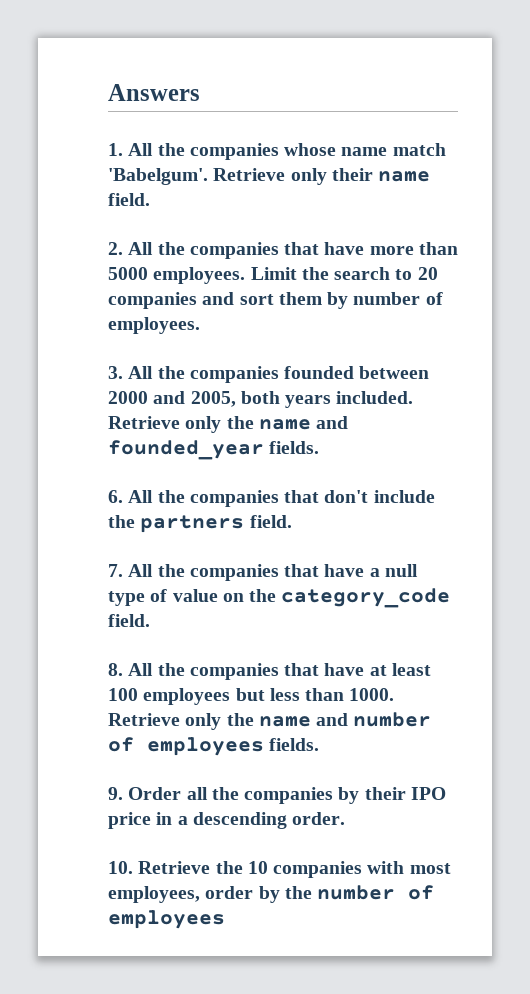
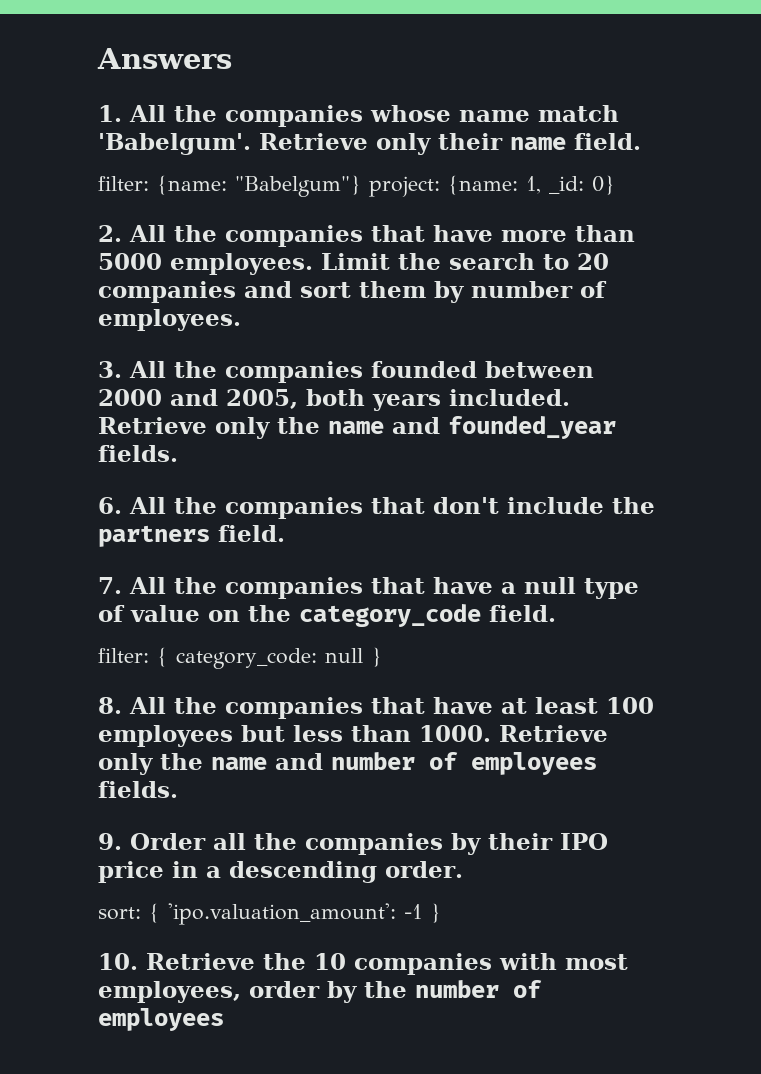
+ filter: {name: "Babelgum"} project: {name: 1, _id: 0}
+ filter: { category_code: null }
+ sort: { 'ipo.valuation_amount': -1 }

